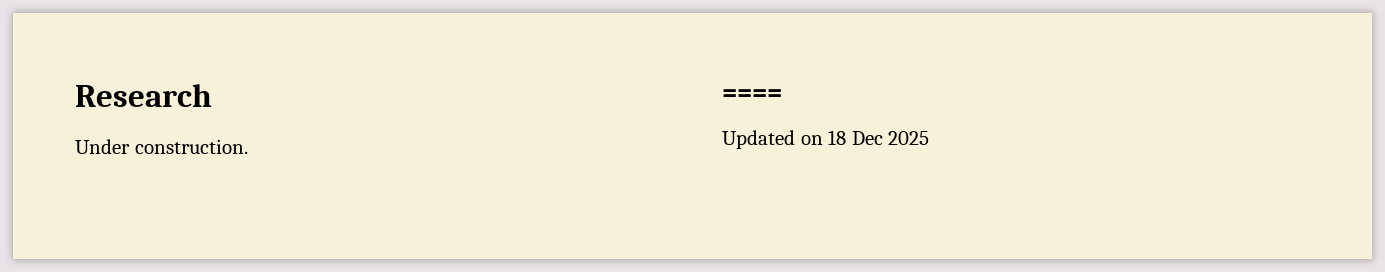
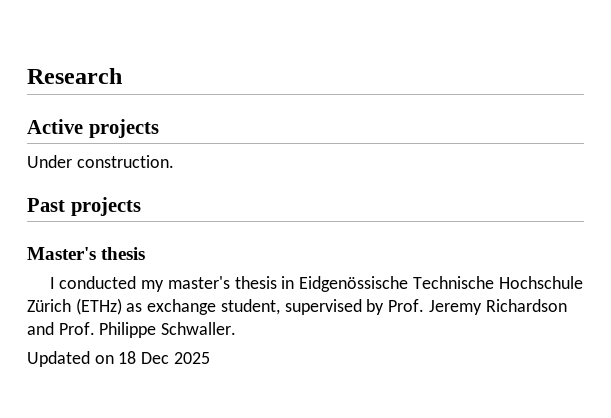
+ Active projects
- ====
+ Past projects
+ Master's thesis
+ I conducted my master's thesis in Eidgenössische Technische Hochschule Zürich (ETHz) as exchange student, supervised by Prof. Jeremy Richardson and Prof. Philippe Schwaller.

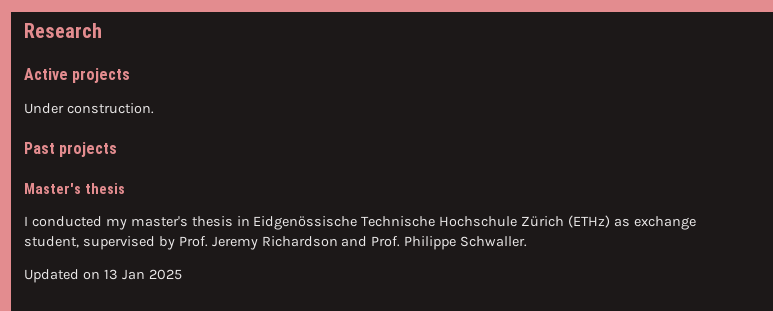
- Updated on 18 Dec 2025
+ Updated on 13 Jan 2025

